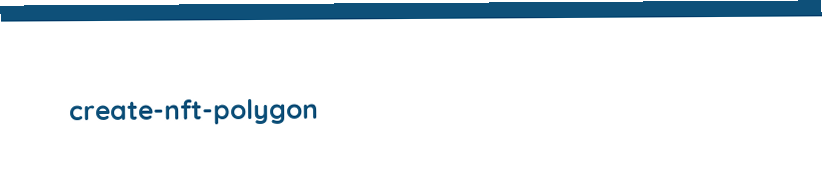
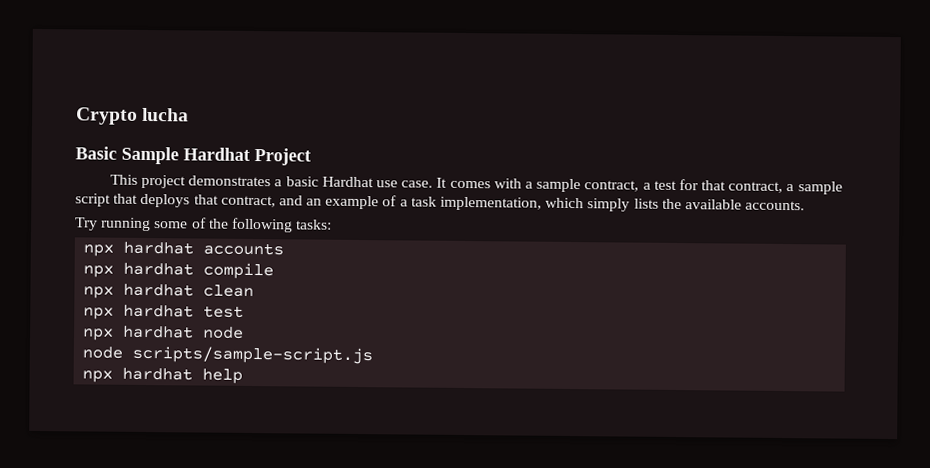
- create-nft-polygon
+ Crypto lucha
+ Basic Sample Hardhat Project
+ This project demonstrates a basic Hardhat use case. It comes with a sample contract, a test for that contract, a sample script that deploys that contract, and an example of a task implementation, which simply lists the available accounts.
+ Try running some of the following tasks:
+ npx hardhat accounts
+ npx hardhat compile
+ npx hardhat clean
+ npx hardhat test
+ npx hardhat node
+ node scripts/sample-script.js
+ npx hardhat help

